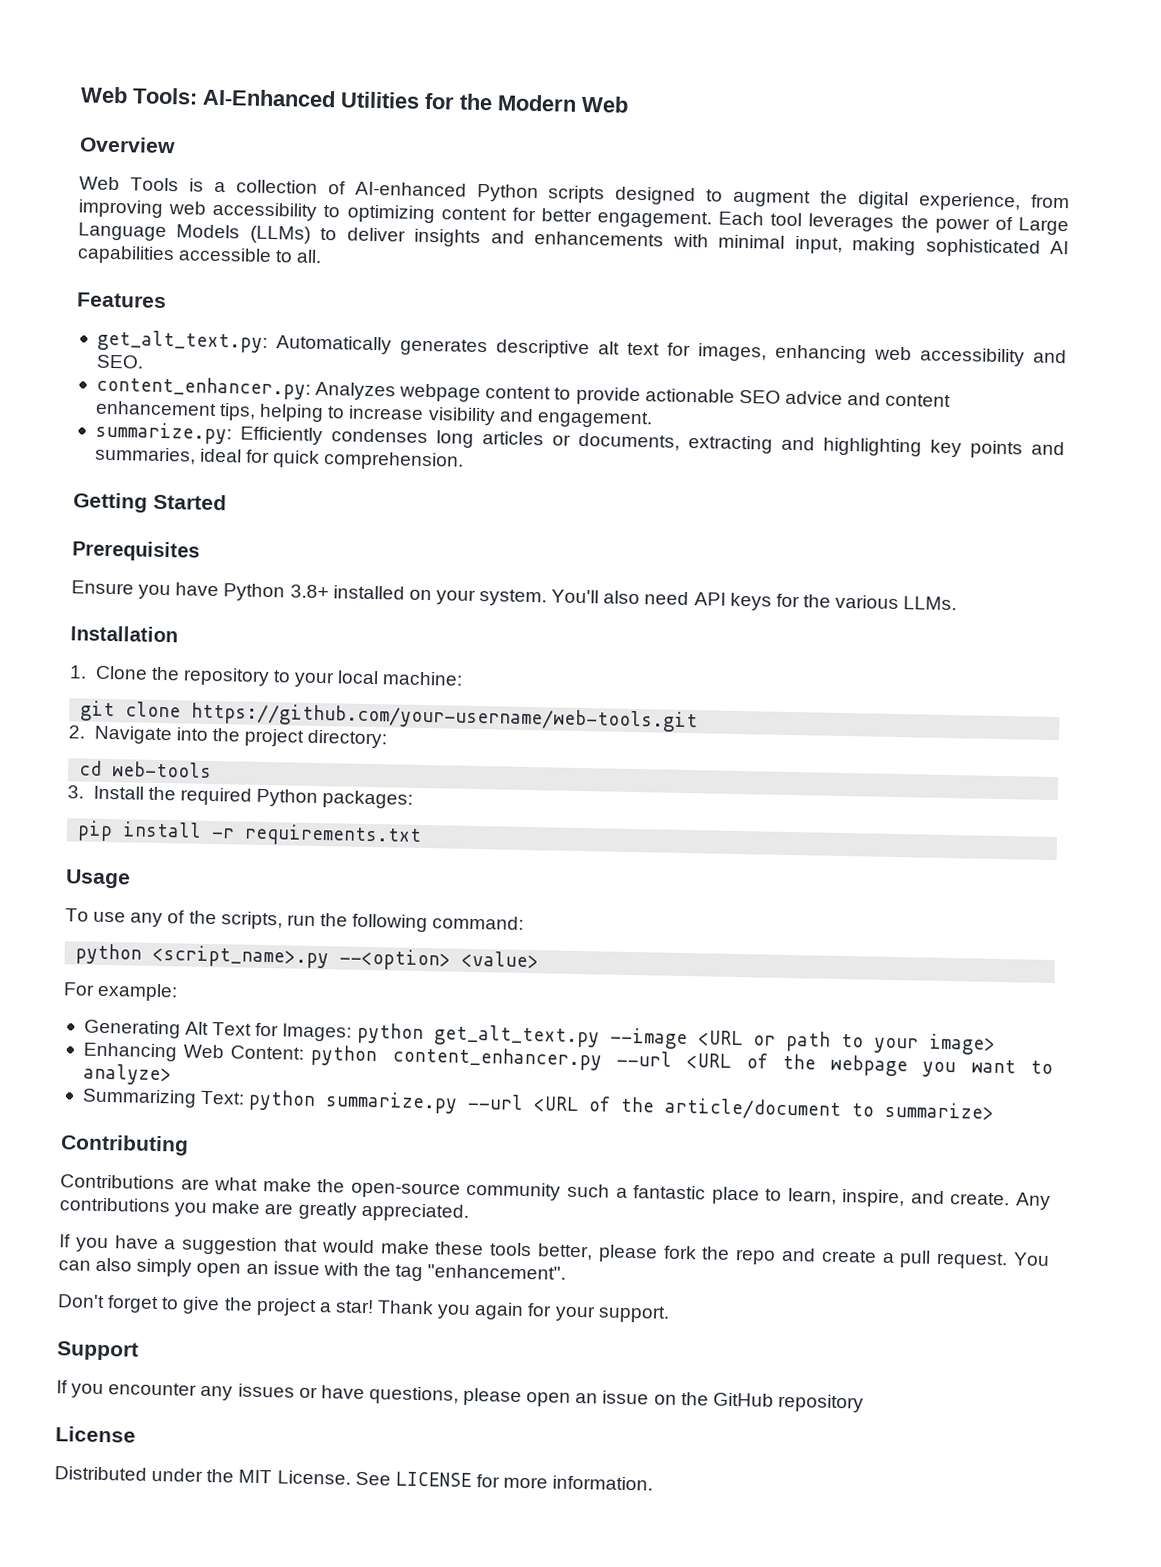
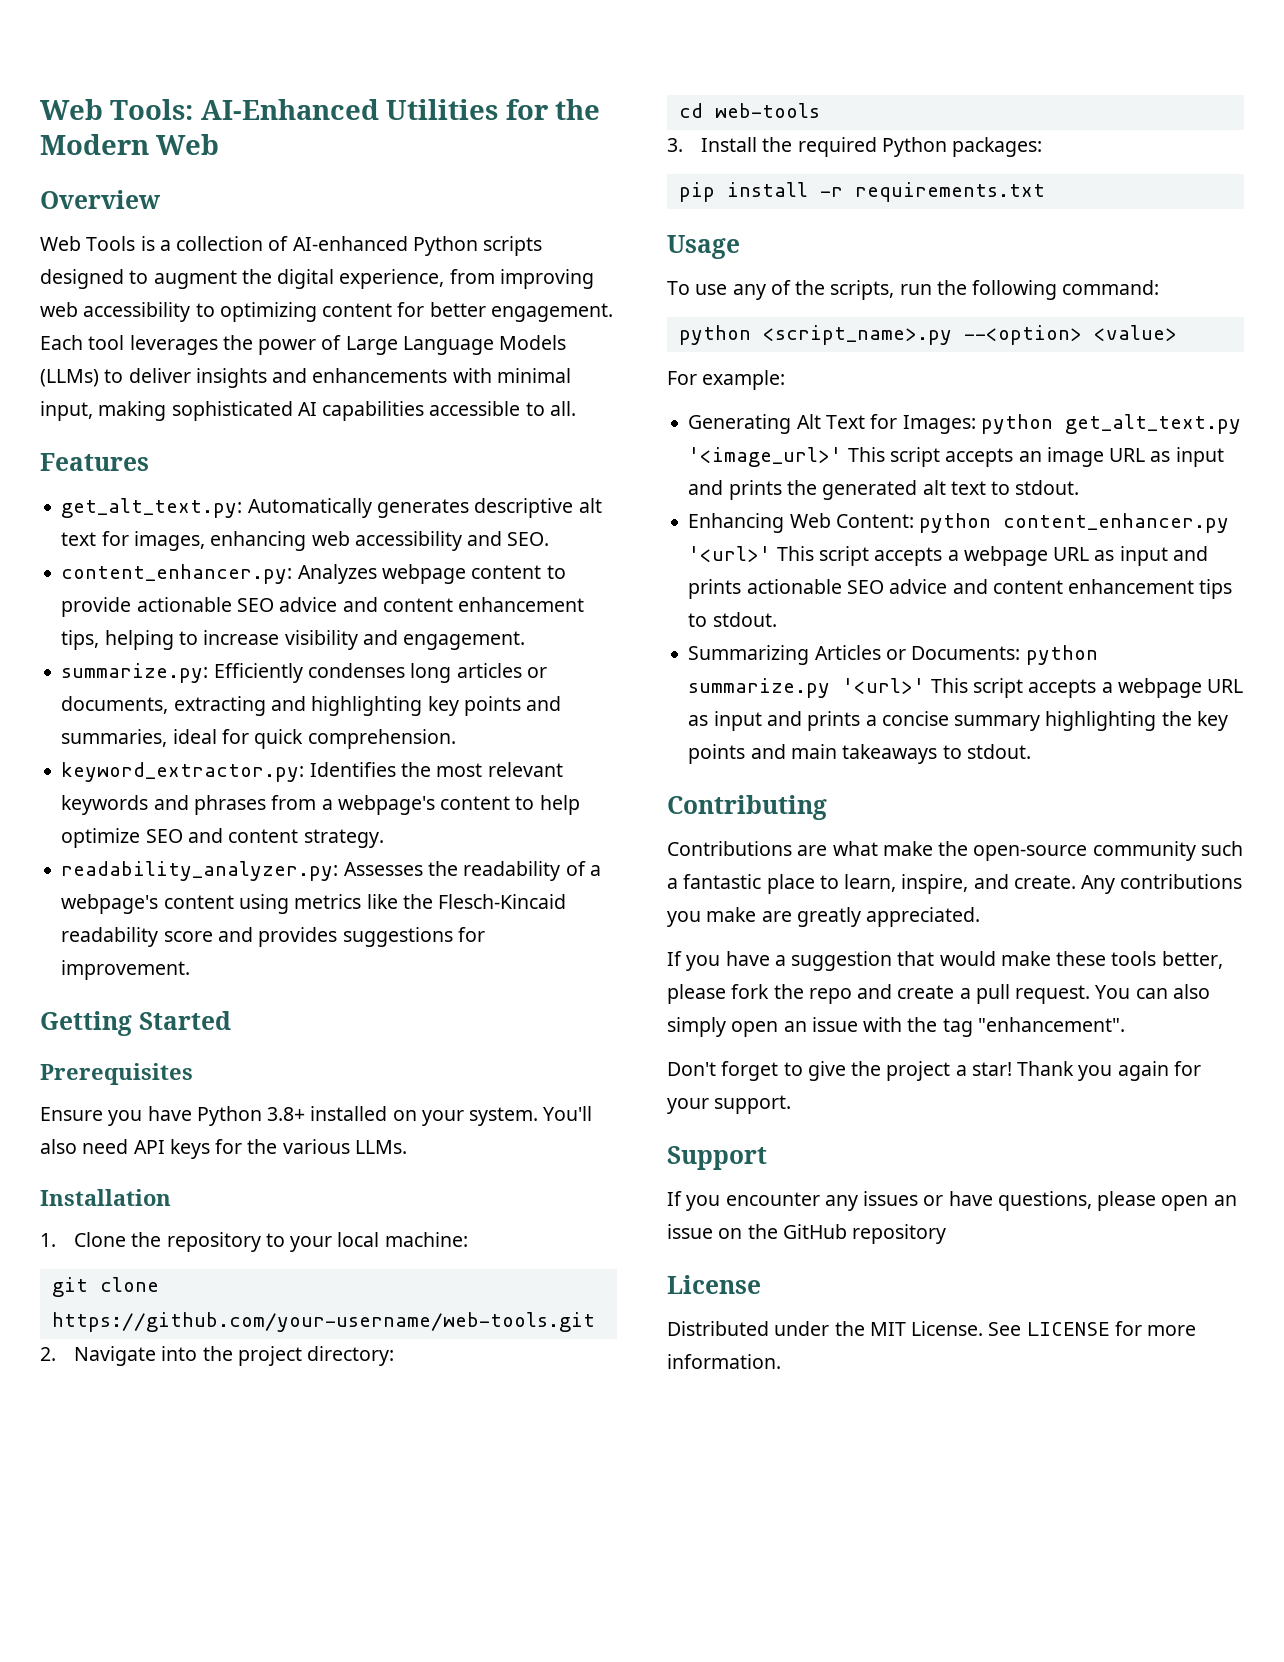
+ keyword_extractor.py: Identifies the most relevant keywords and phrases from a webpage's content to help optimize SEO and content strategy.
+ readability_analyzer.py: Assesses the readability of a webpage's content using metrics like the Flesch-Kincaid readability score and provides suggestions for improvement.
- Generating Alt Text for Images: python get_alt_text.py --image <URL or path to your image>
+ Generating Alt Text for Images: python get_alt_text.py '<image_url>' This script accepts an image URL as input and prints the generated alt text to stdout.
- Enhancing Web Content: python content_enhancer.py --url <URL of the webpage you want to analyze>
- Summarizing Text: python summarize.py --url <URL of the article/document to summarize>
+ Enhancing Web Content: python content_enhancer.py '<url>' This script accepts a webpage URL as input and prints actionable SEO advice and content enhancement tips to stdout.
+ Summarizing Articles or Documents: python summarize.py '<url>' This script accepts a webpage URL as input and prints a concise summary highlighting the key points and main takeaways to stdout.

